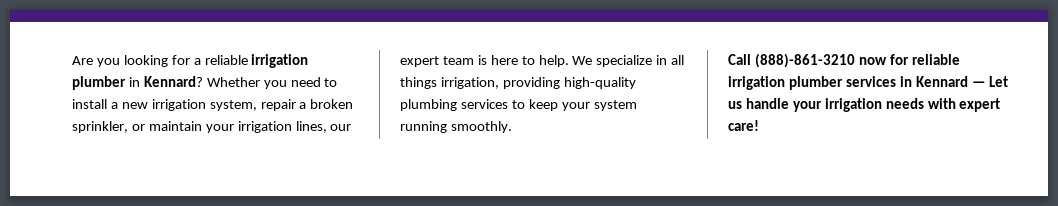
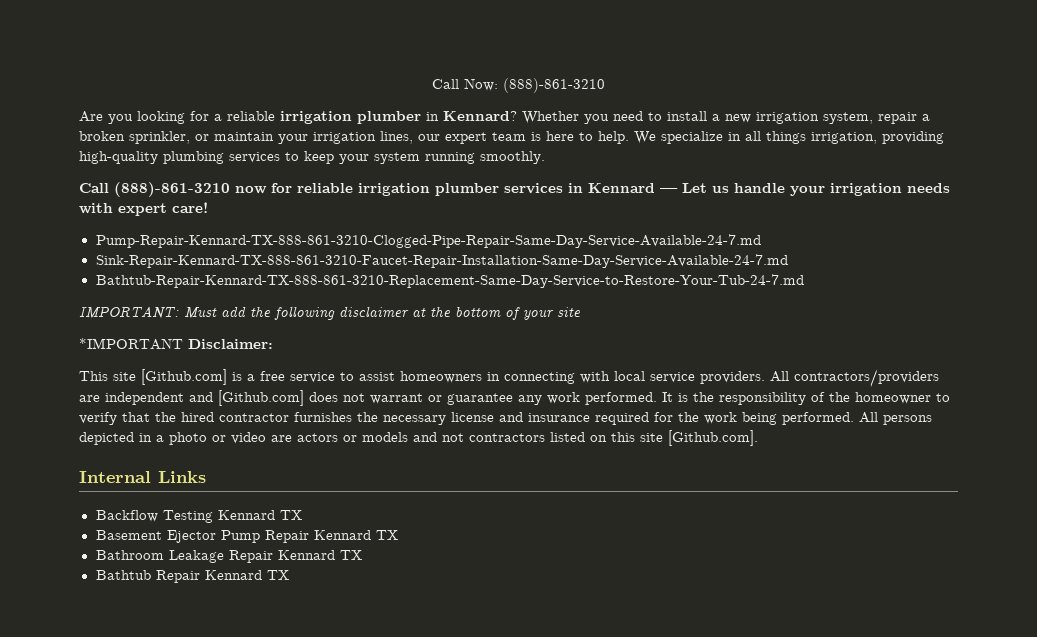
+ Call Now: (888)-861-3210
+ Pump-Repair-Kennard-TX-888-861-3210-Clogged-Pipe-Repair-Same-Day-Service-Available-24-7.md
+ Sink-Repair-Kennard-TX-888-861-3210-Faucet-Repair-Installation-Same-Day-Service-Available-24-7.md
+ Bathtub-Repair-Kennard-TX-888-861-3210-Replacement-Same-Day-Service-to-Restore-Your-Tub-24-7.md
+ IMPORTANT: Must add the following disclaimer at the bottom of your site
+ *IMPORTANT Disclaimer:
+ This site [Github.com] is a free service to assist homeowners in connecting with local service providers. All contractors/providers are independent and [Github.com] does not warrant or guarantee any work performed. It is the responsibility of the homeowner to verify that the hired contractor furnishes the necessary license and insurance required for the work being performed. All persons depicted in a photo or video are actors or models and not contractors listed on this site [Github.com].
+ Internal Links
+ Backflow Testing Kennard TX
+ Basement Ejector Pump Repair Kennard TX
+ Bathroom Leakage Repair Kennard TX
+ Bathtub Repair Kennard TX

